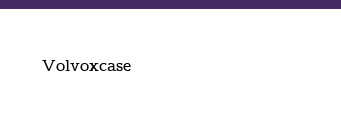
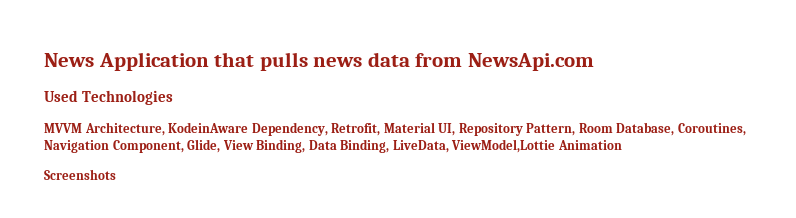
- Volvoxcase
+ News Application that pulls news data from NewsApi.com
+ Used Technologies
+ MVVM Architecture, KodeinAware Dependency, Retrofit, Material UI, Repository Pattern, Room Database, Coroutines, Navigation Component, Glide, View Binding, Data Binding, LiveData, ViewModel,Lottie Animation
+ Screenshots

